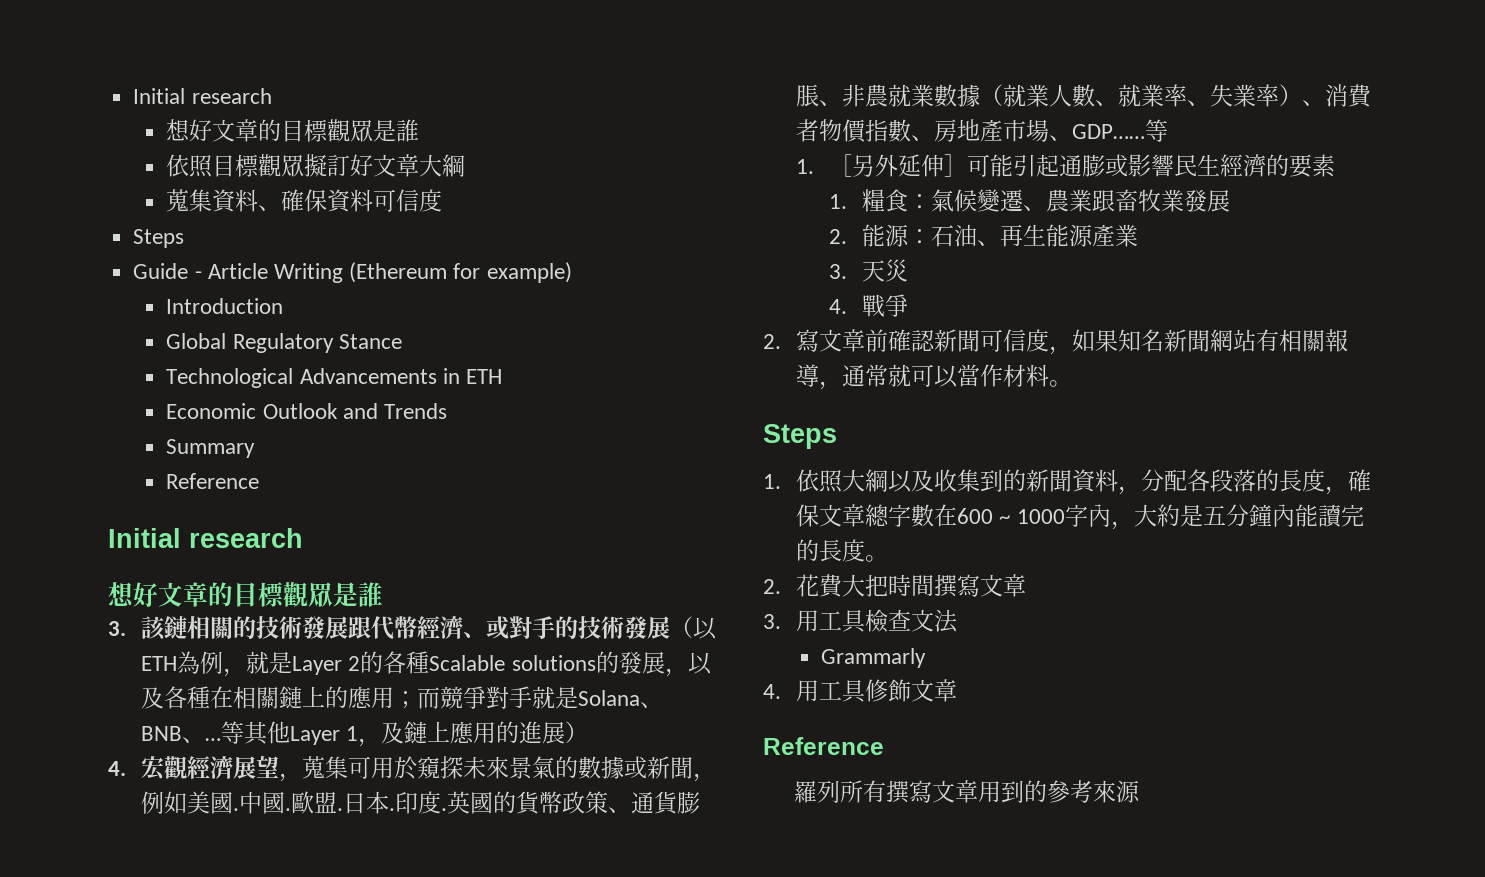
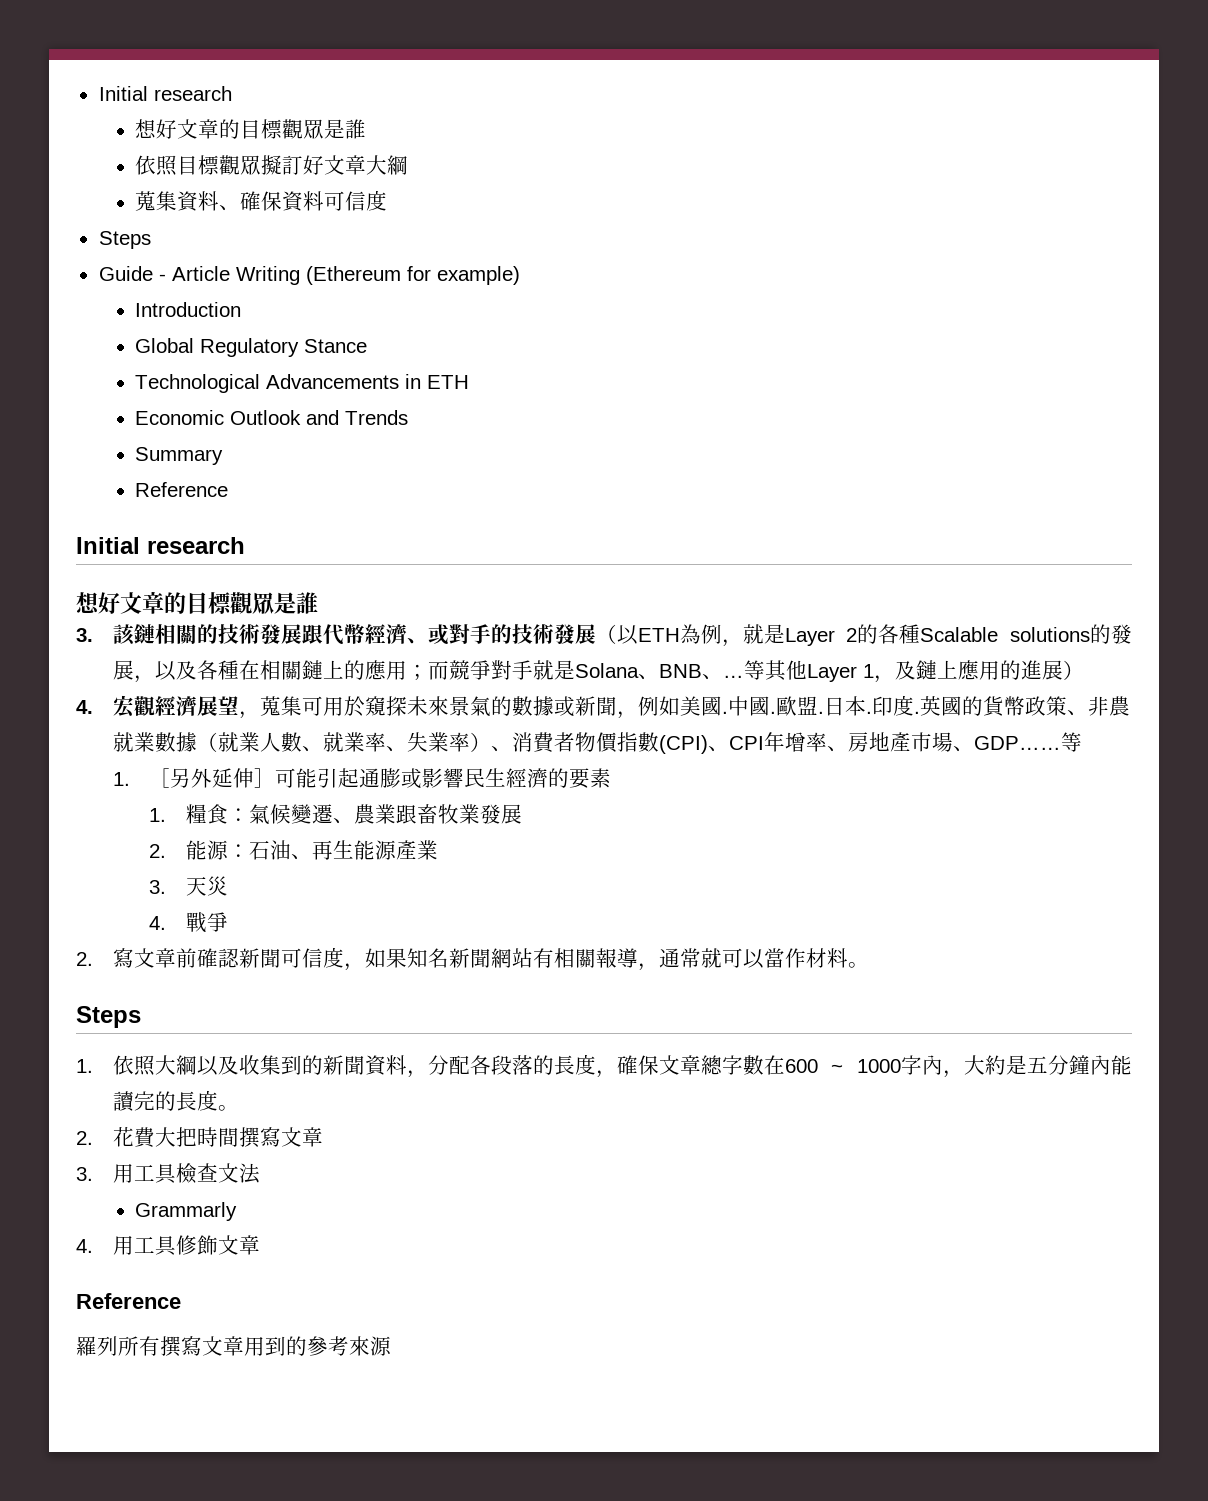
- 英國的貨幣政策、通貨膨脹、非農就業數據（就業人數、就業率、失業率）、消費者物價指數、房地產市場、GDP……
+ 英國的貨幣政策、非農就業數據（就業人數、就業率、失業率）、消費者物價指數(CPI)、CPI年增率、房地產市場、GDP……

